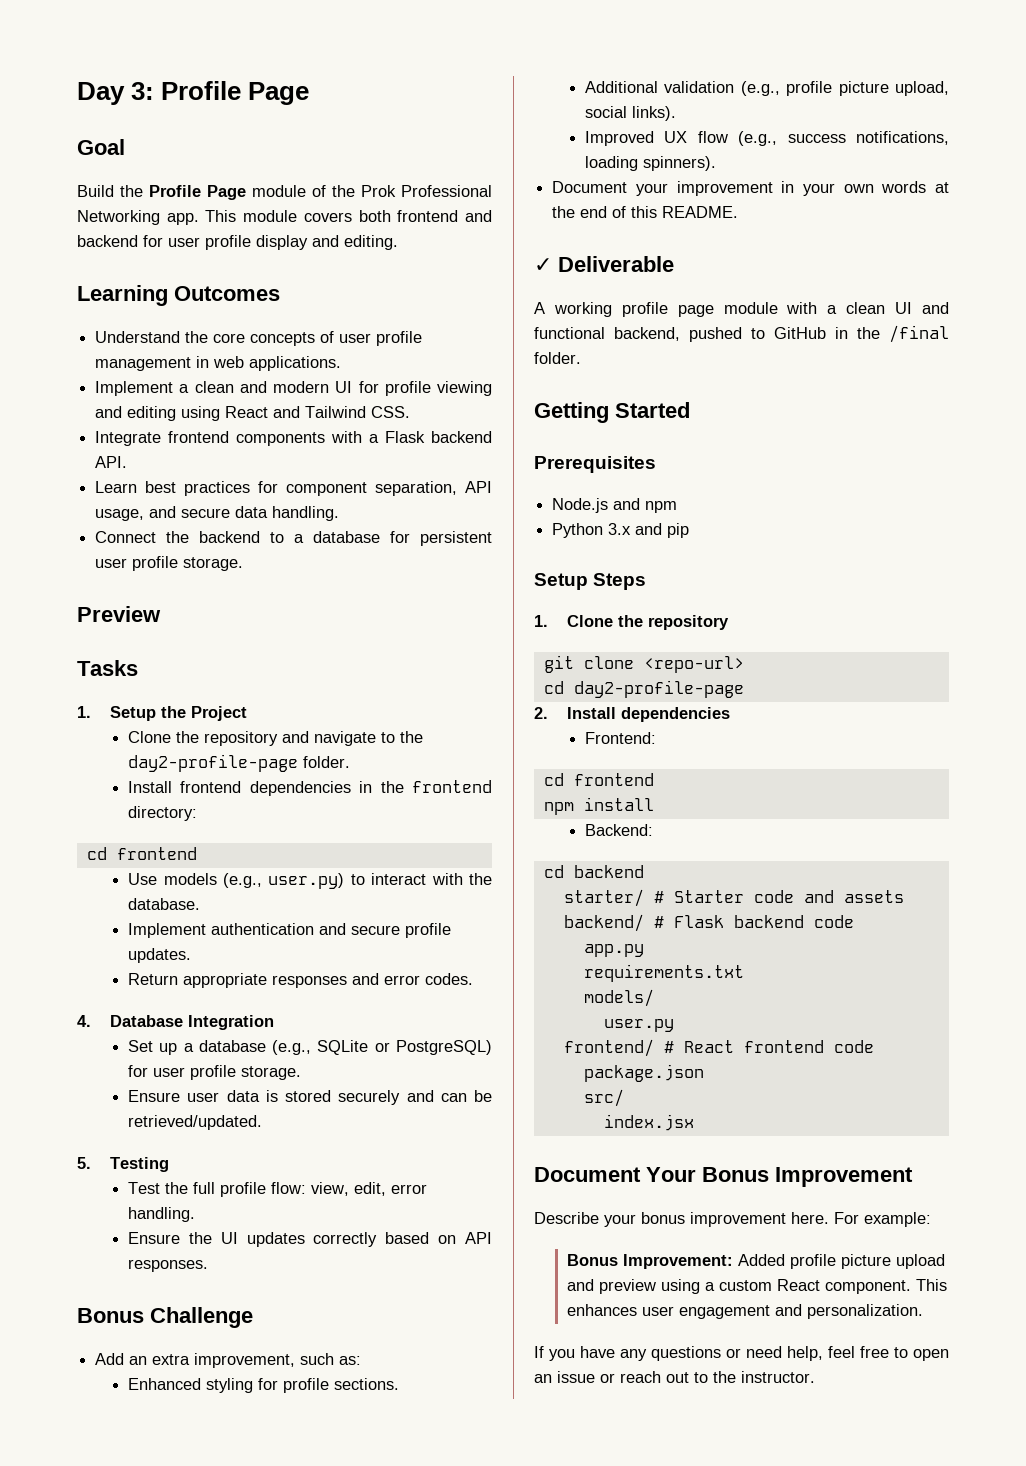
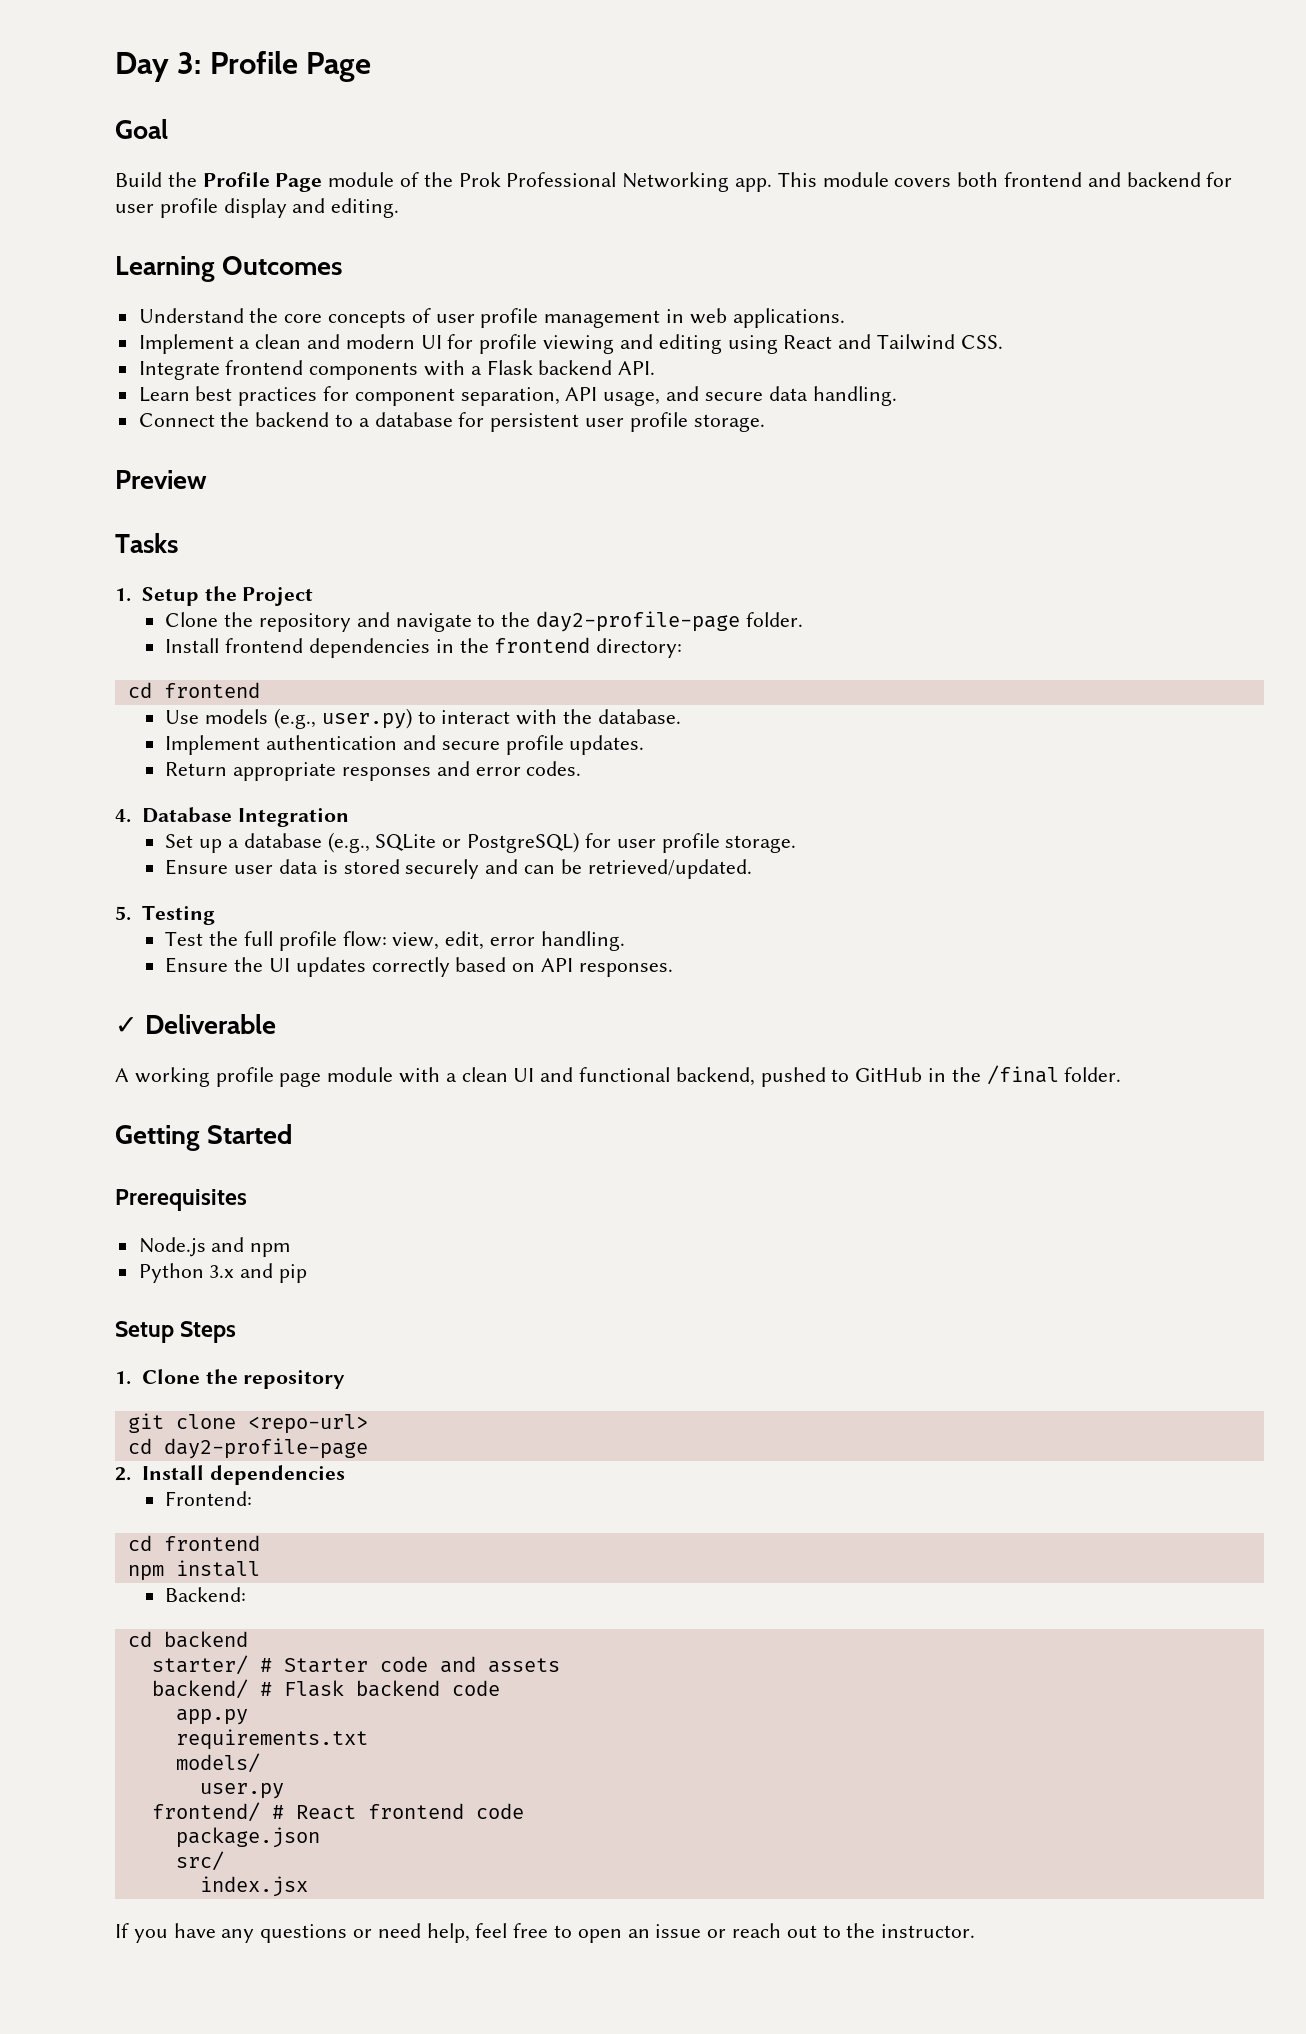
- Bonus Challenge
- Add an extra improvement, such as:
- Enhanced styling for profile sections.
- Additional validation (e.g., profile picture upload, social links).
- Improved UX flow (e.g., success notifications, loading spinners).
- Document your improvement in your own words at the end of this README.
- Document Your Bonus Improvement
- Describe your bonus improvement here. For example:
- Bonus Improvement: Added profile picture upload and preview using a custom React component. This enhances user engagement and personalization.

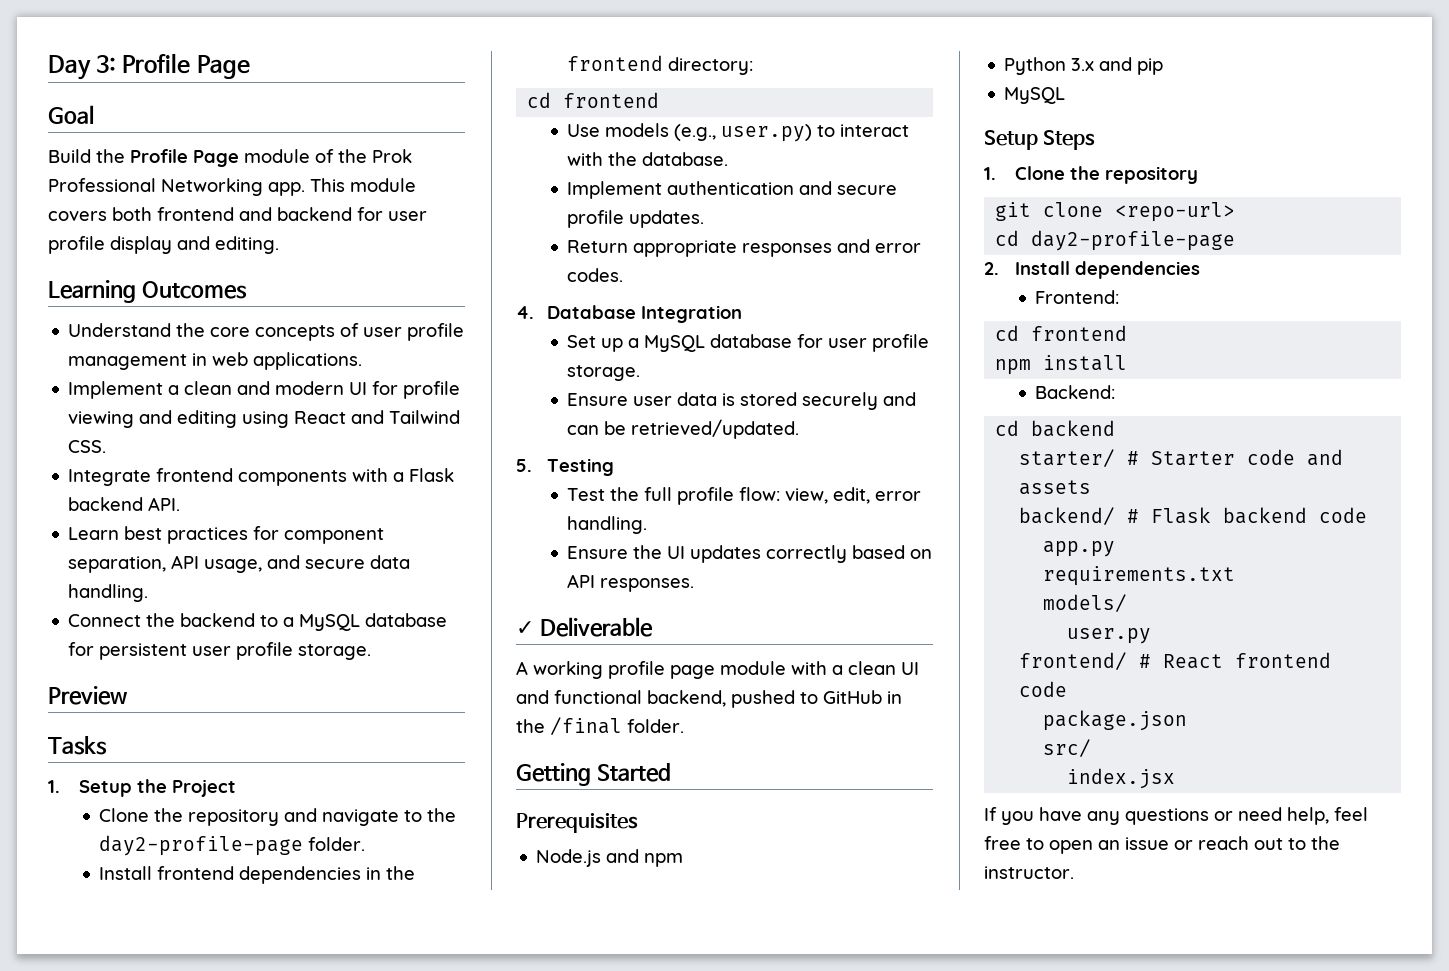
- Connect the backend to a database for persistent user profile storage.
+ Connect the backend to a MySQL database for persistent user profile storage.
- Set up a database (e.g., SQLite or PostgreSQL) for user profile storage.
+ Set up a MySQL database for user profile storage.
  Python 3.x and pip
+ MySQL

